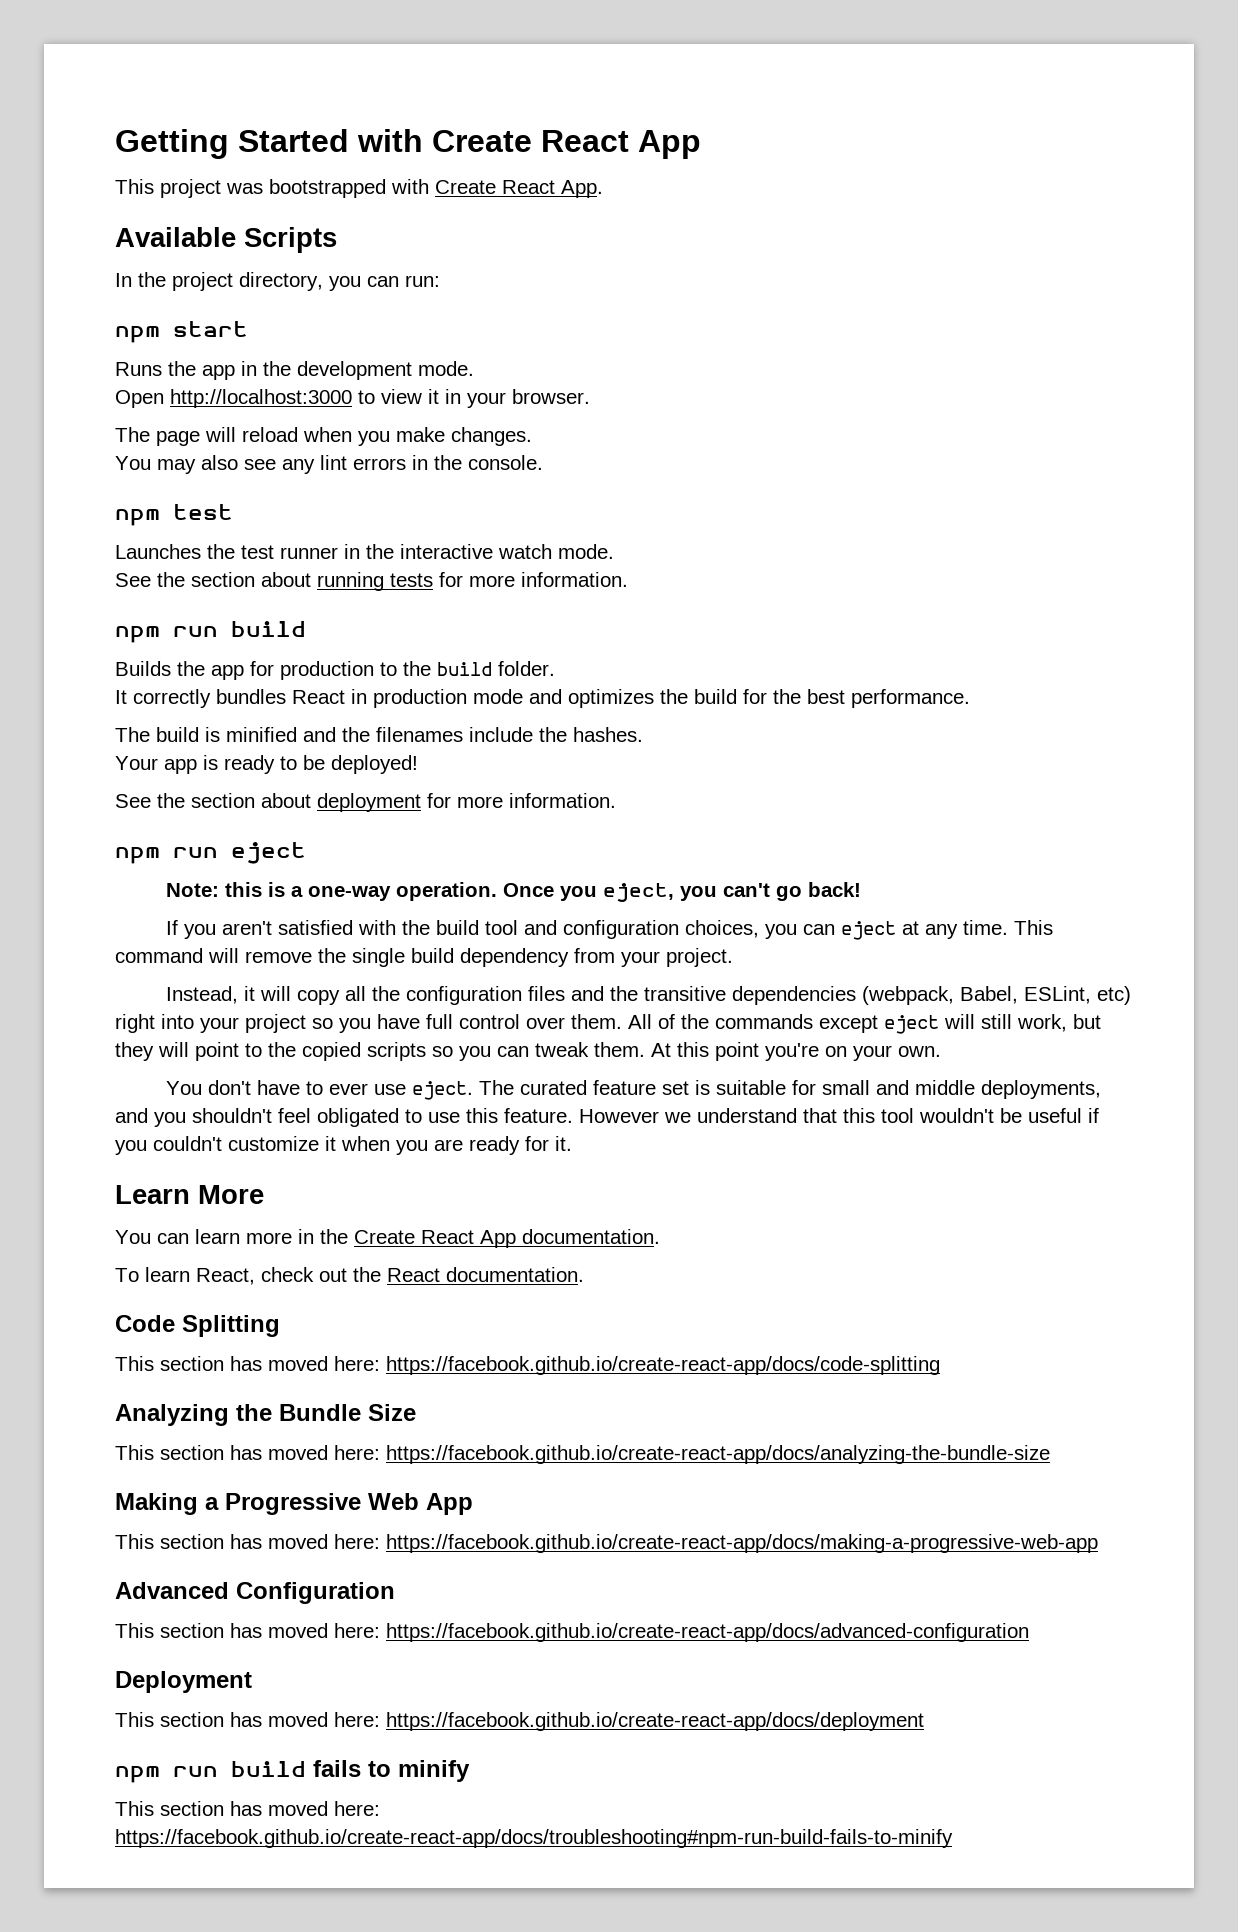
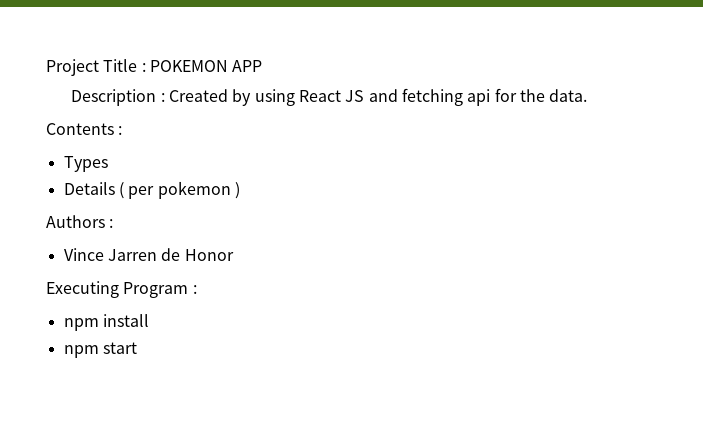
- Getting Started with Create React App
- This project was bootstrapped with Create React App.
- Available Scripts
- In the project directory, you can run:
+ Project Title : POKEMON APP
+ Description : Created by using React JS and fetching api for the data.
+ Contents :
+ Types
+ Details ( per pokemon )
+ Authors :
+ Vince Jarren de Honor
+ Executing Program :
+ npm install
  npm start
- Runs the app in the development mode.
- Open http://localhost:3000 to view it in your browser.
- The page will reload when you make changes.
- You may also see any lint errors in the console.
- npm test
- Launches the test runner in the interactive watch mode.
- See the section about running tests for more information.
- npm run build
- Builds the app for production to the build folder.
- It correctly bundles React in production mode and optimizes the build for the best performance.
- The build is minified and the filenames include the hashes.
- Your app is ready to be deployed!
- See the section about deployment for more information.
- npm run eject
- Note: this is a one-way operation. Once you eject, you can't go back!
- If you aren't satisfied with the build tool and configuration choices, you can eject at any time. This command will remove the single build dependency from your project.
- Instead, it will copy all the configuration files and the transitive dependencies (webpack, Babel, ESLint, etc) right into your project so you have full control over them. All of the commands except eject will still work, but they will point to the copied scripts so you can tweak them. At this point you're on your own.
- You don't have to ever use eject. The curated feature set is suitable for small and middle deployments, and you shouldn't feel obligated to use this feature. However we understand that this tool wouldn't be useful if you couldn't customize it when you are ready for it.
- Learn More
- You can learn more in the Create React App documentation.
- To learn React, check out the React documentation.
- Code Splitting
- This section has moved here: https://facebook.github.io/create-react-app/docs/code-splitting
- Analyzing the Bundle Size
- This section has moved here: https://facebook.github.io/create-react-app/docs/analyzing-the-bundle-size
- Making a Progressive Web App
- This section has moved here: https://facebook.github.io/create-react-app/docs/making-a-progressive-web-app
- Advanced Configuration
- This section has moved here: https://facebook.github.io/create-react-app/docs/advanced-configuration
- Deployment
- This section has moved here: https://facebook.github.io/create-react-app/docs/deployment
- npm run build fails to minify
- This section has moved here: https://facebook.github.io/create-react-app/docs/troubleshooting#npm-run-build-fails-to-minify

